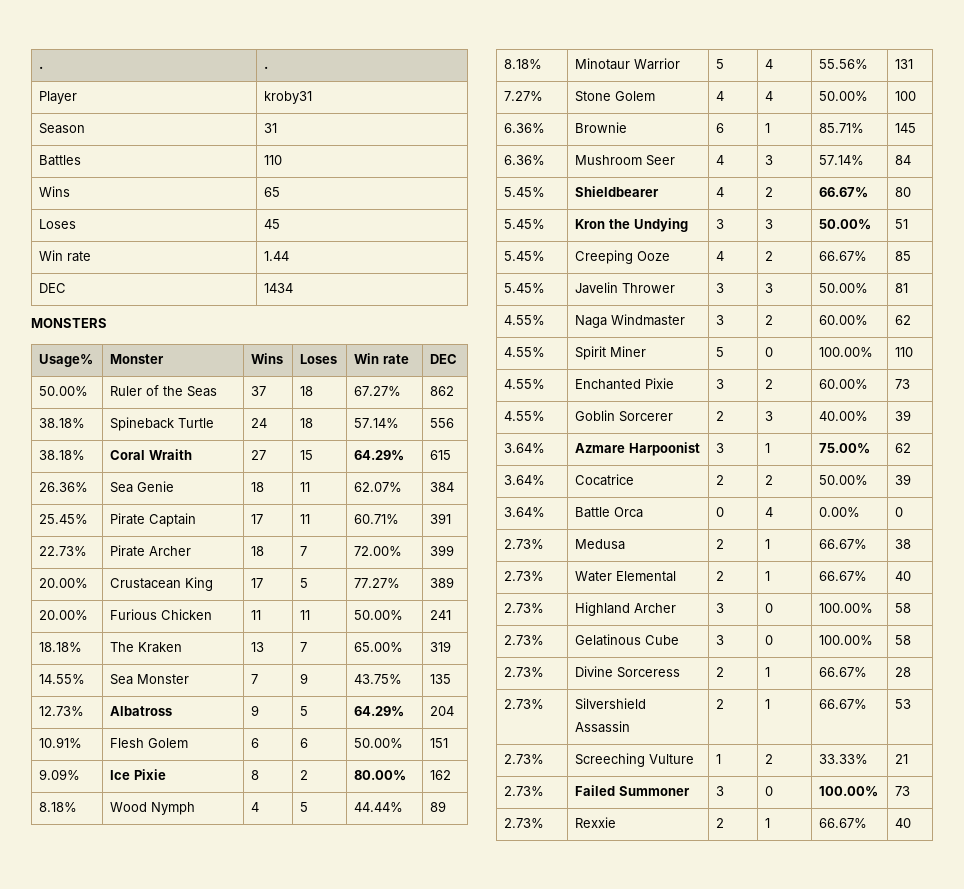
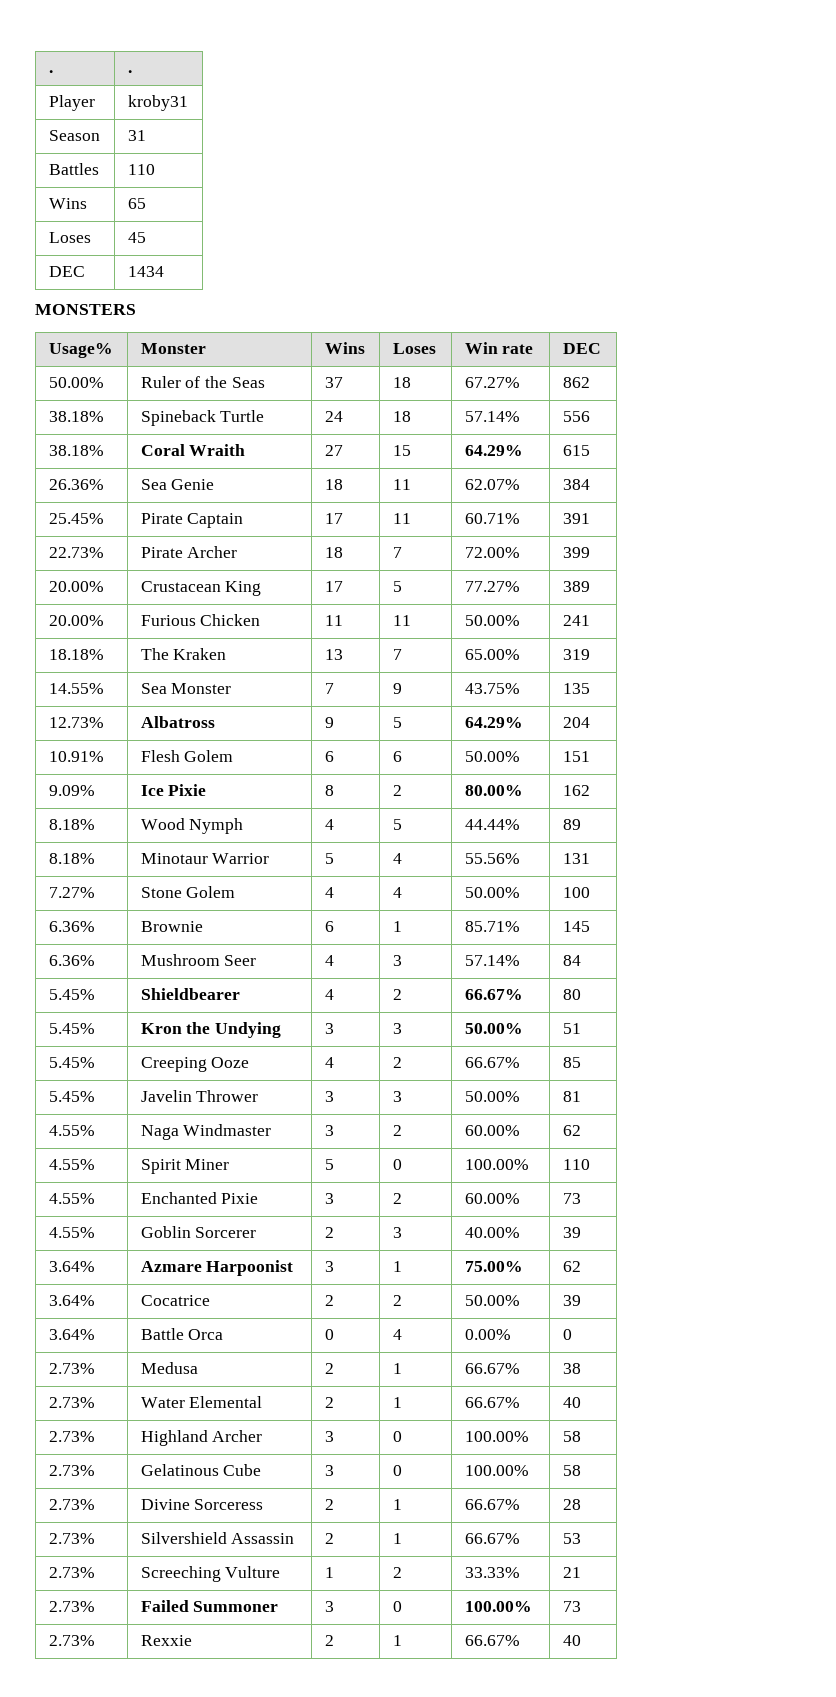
- Win rate | 1.44

